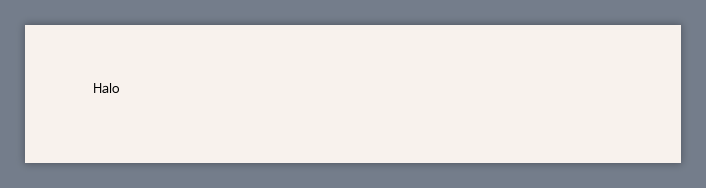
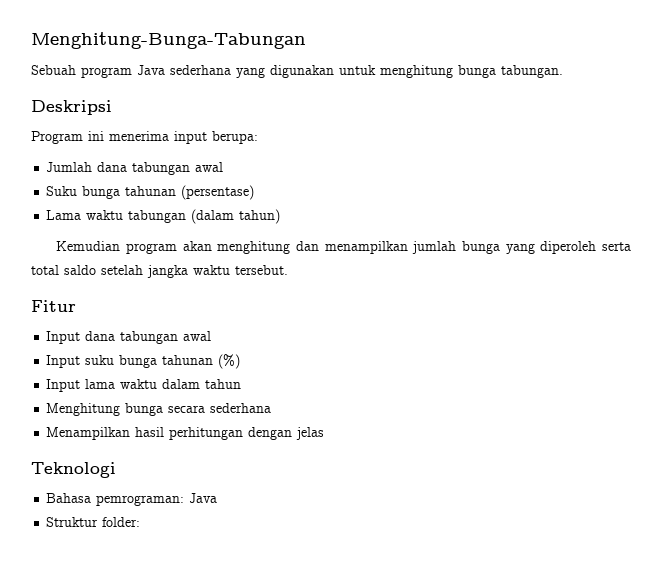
- Halo
+ Menghitung-Bunga-Tabungan
+ Sebuah program Java sederhana yang digunakan untuk menghitung bunga tabungan.
+ Deskripsi
+ Program ini menerima input berupa:
+ Jumlah dana tabungan awal
+ Suku bunga tahunan (persentase)
+ Lama waktu tabungan (dalam tahun)
+ Kemudian program akan menghitung dan menampilkan jumlah bunga yang diperoleh serta total saldo setelah jangka waktu tersebut.
+ Fitur
+ Input dana tabungan awal
+ Input suku bunga tahunan (%)
+ Input lama waktu dalam tahun
+ Menghitung bunga secara sederhana
+ Menampilkan hasil perhitungan dengan jelas
+ Teknologi
+ Bahasa pemrograman: Java
+ Struktur folder:

